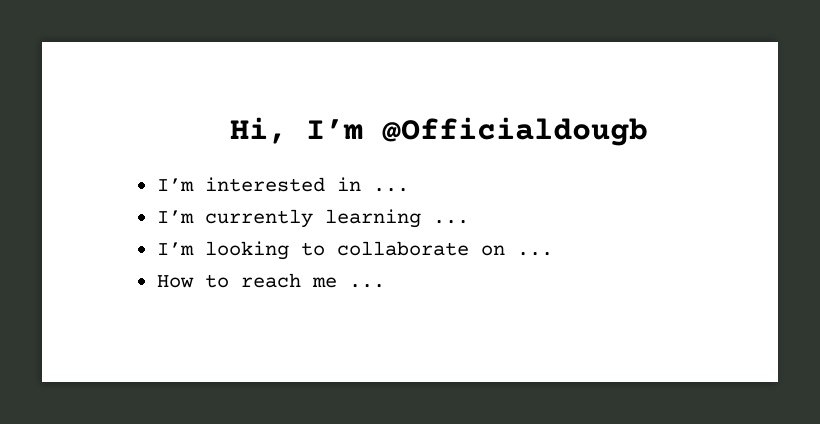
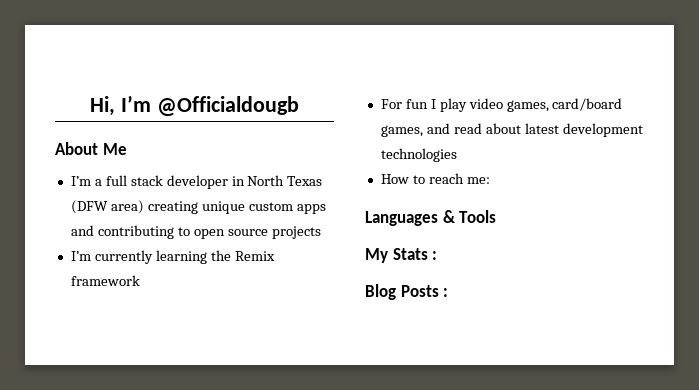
- I’m interested in ...
- I’m currently learning ...
- I’m looking to collaborate on ...
- How to reach me ...
+ About Me
+ I’m a full stack developer in North Texas (DFW area) creating unique custom apps and contributing to open source projects
+ I’m currently learning the Remix framework
+ For fun I play video games, card/board games, and read about latest development technologies
+ How to reach me:
+ Languages & Tools
+ My Stats :
+ Blog Posts :

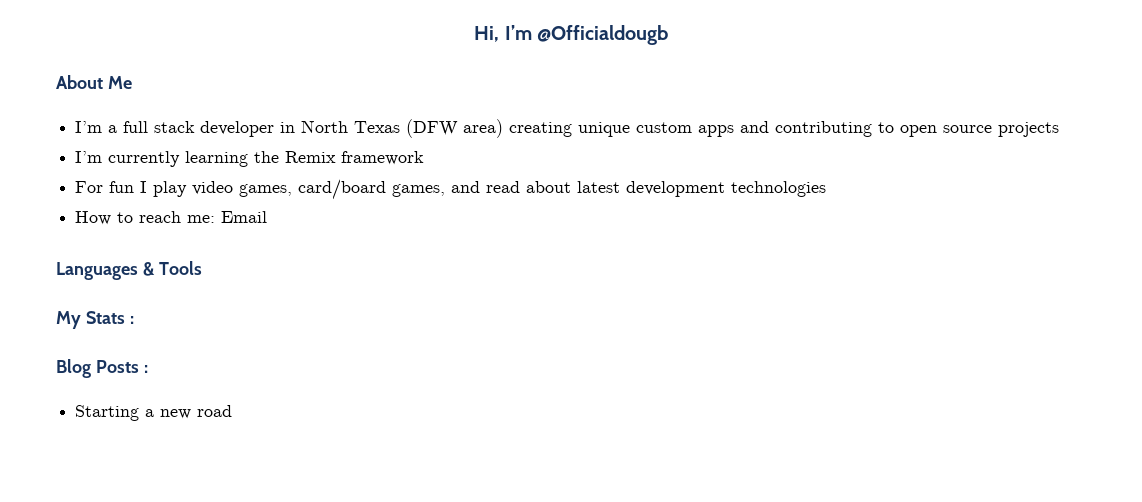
- How to reach me:
+ How to reach me: Email
+ Starting a new road

